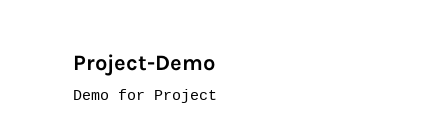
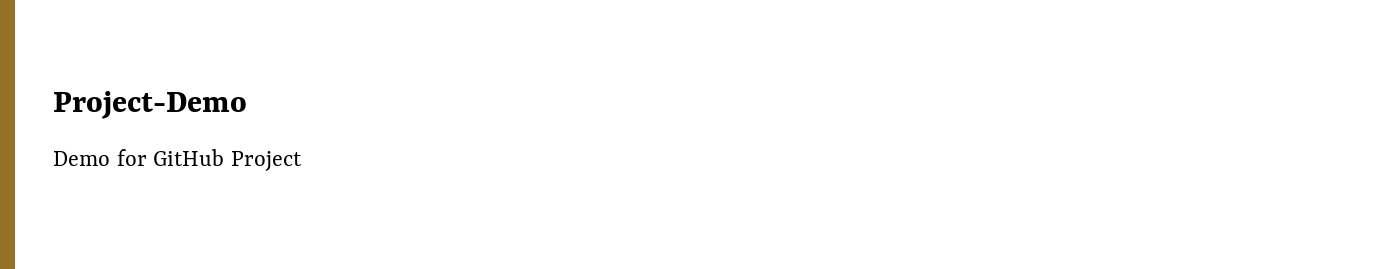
- Demo for Project
+ Demo for GitHub Project

